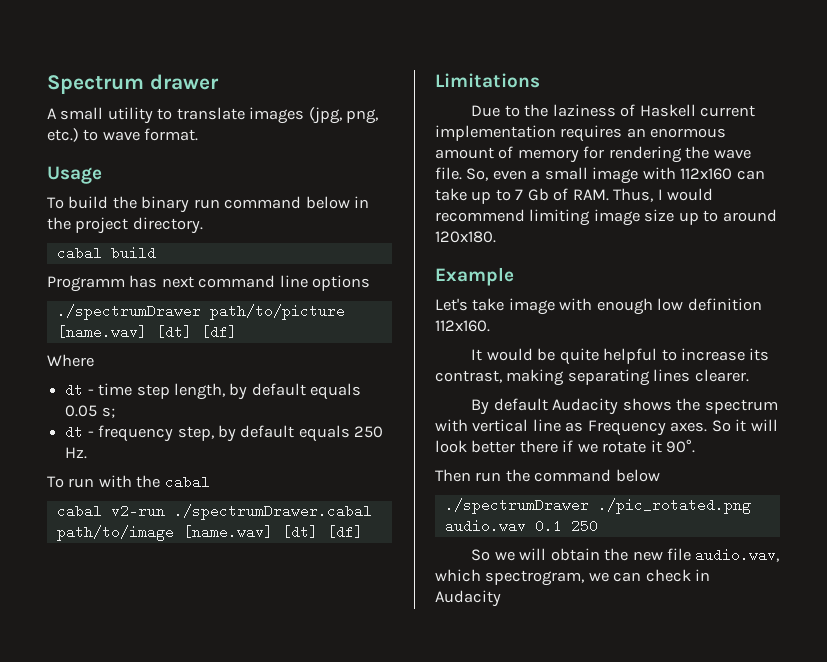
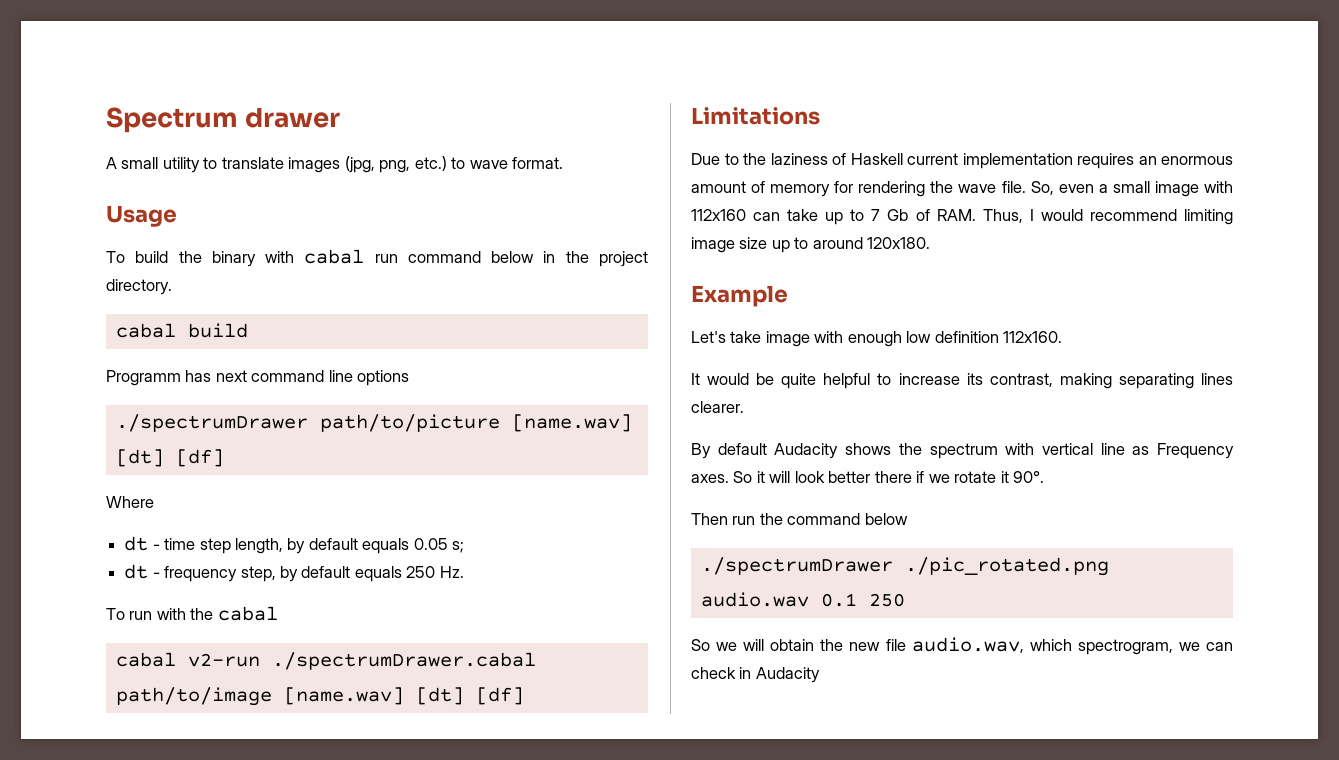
- To build the binary run command below in the project directory.
+ To build the binary with cabal run command below in the project directory.

